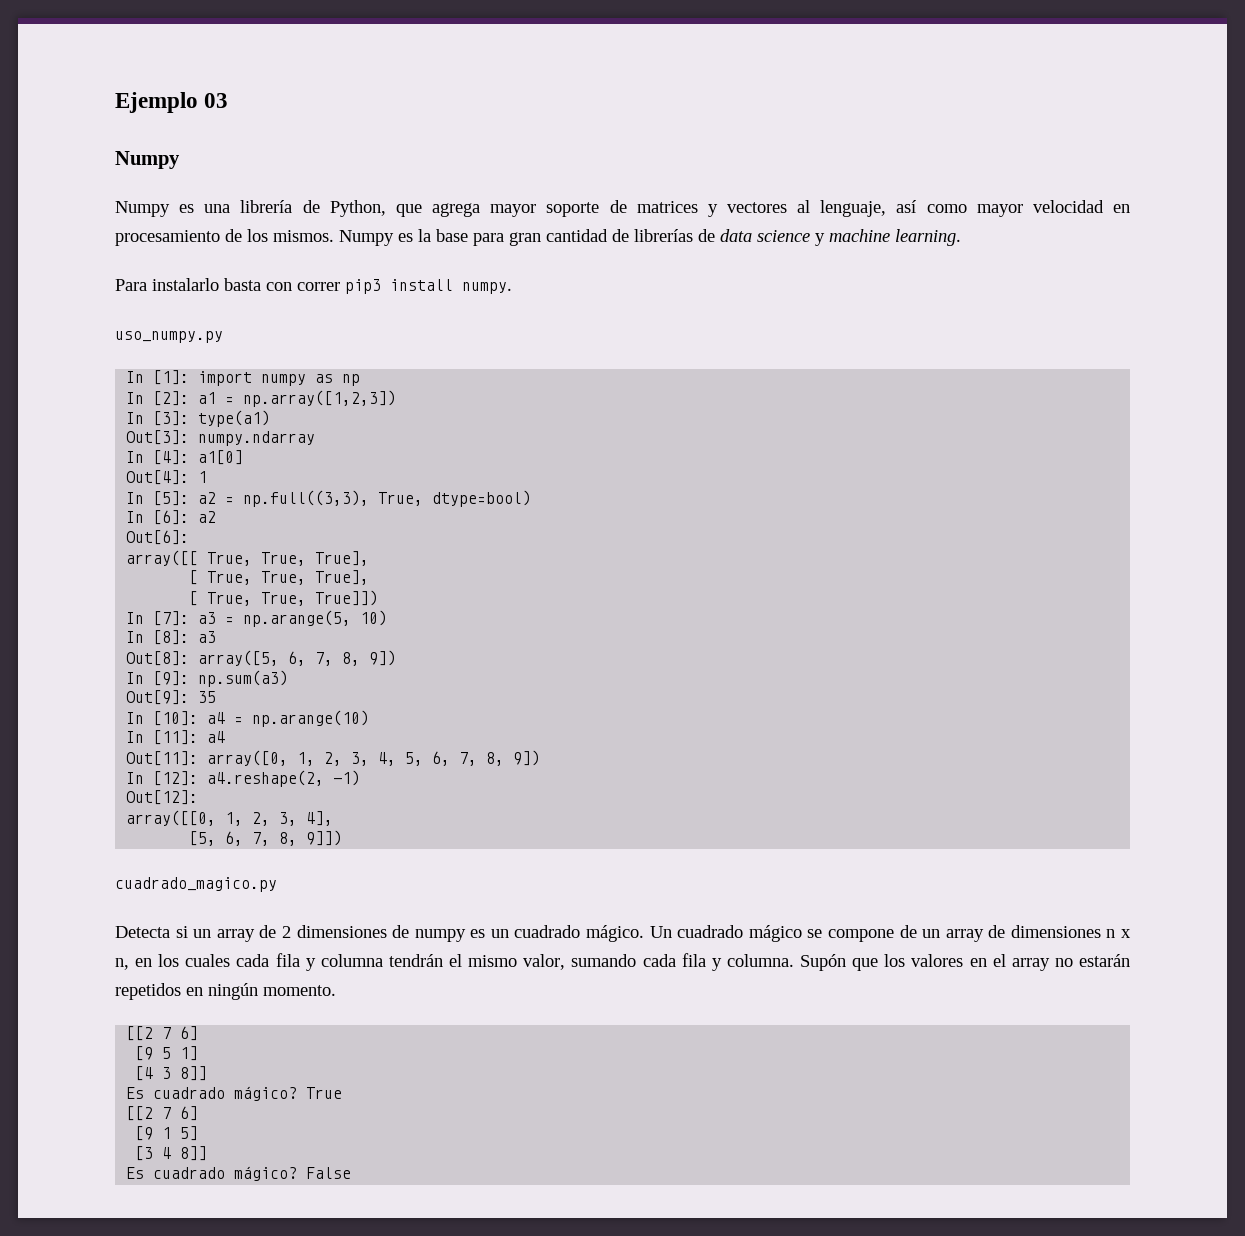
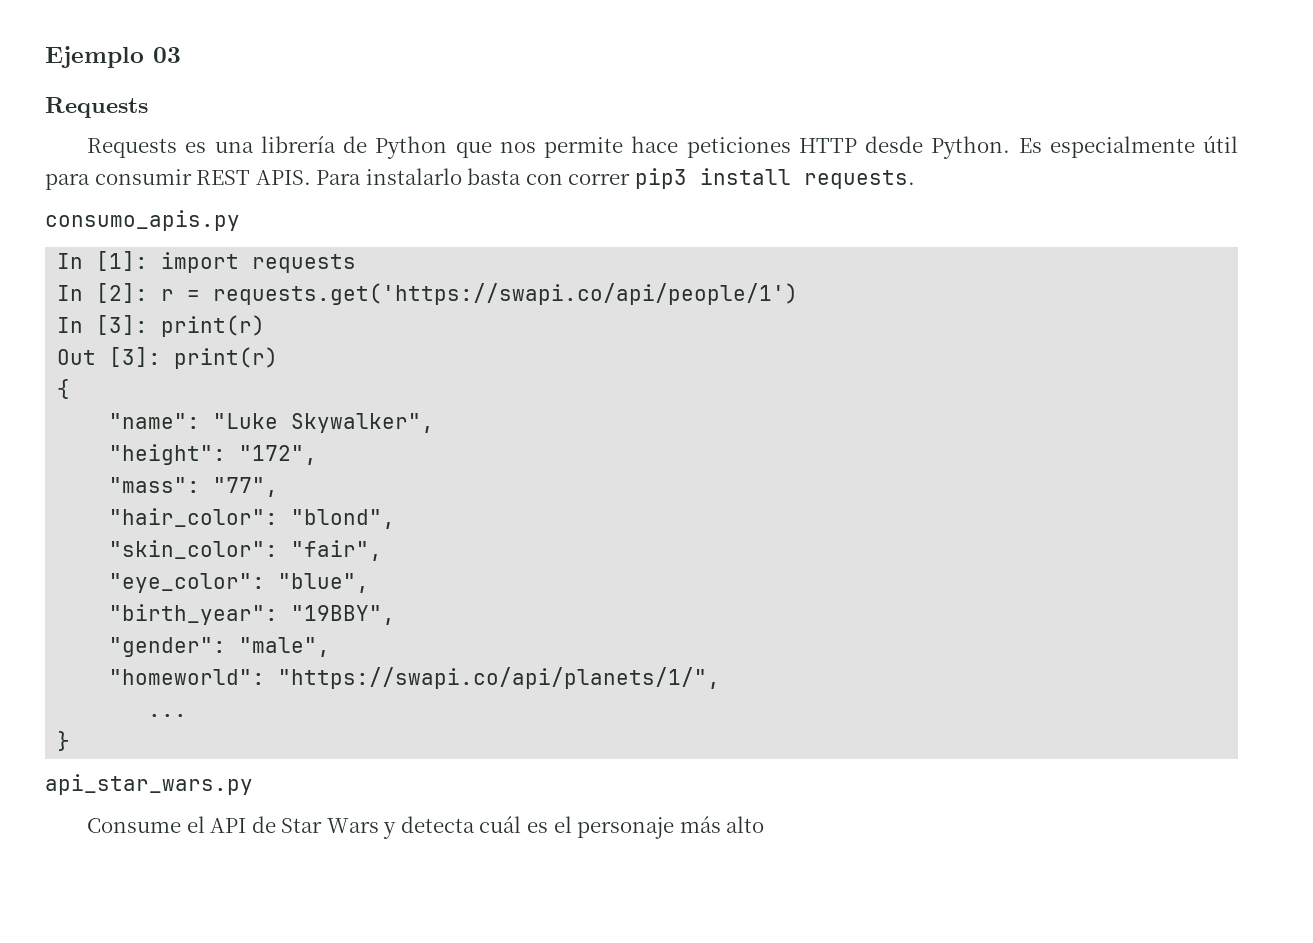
  Ejemplo 03
- Numpy
- Numpy es una librería de Python, que agrega mayor soporte de matrices y vectores al lenguaje, así como mayor velocidad en procesamiento de los mismos. Numpy es la base para gran cantidad de librerías de data science y machine learning.
- Para instalarlo basta con correr pip3 install numpy.
- uso_numpy.py
+ Requests
+ Requests es una librería de Python que nos permite hace peticiones HTTP desde Python. Es especialmente útil para consumir REST APIS. Para instalarlo basta con correr pip3 install requests.
+ consumo_apis.py
- In [1]: import numpy as np
+ In [1]: import requests
- In [2]: a1 = np.array([1,2,3])
+ In [2]: r = requests.get('https://swapi.co/api/people/1')
- In [3]: type(a1)
- Out[3]: numpy.ndarray
- In [4]: a1[0]
- Out[4]: 1
- In [5]: a2 = np.full((3,3), True, dtype=bool)
- In [6]: a2
- Out[6]:
- array([[ True, True, True],
- [ True, True, True],
- [ True, True, True]])
- In [7]: a3 = np.arange(5, 10)
- In [8]: a3
- Out[8]: array([5, 6, 7, 8, 9])
- In [9]: np.sum(a3)
- Out[9]: 35
- In [10]: a4 = np.arange(10)
- In [11]: a4
- Out[11]: array([0, 1, 2, 3, 4, 5, 6, 7, 8, 9])
- In [12]: a4.reshape(2, -1)
- Out[12]:
- array([[0, 1, 2, 3, 4],
- [5, 6, 7, 8, 9]])
- cuadrado_magico.py
- Detecta si un array de 2 dimensiones de numpy es un cuadrado mágico. Un cuadrado mágico se compone de un array de dimensiones n x n, en los cuales cada fila y columna tendrán el mismo valor, sumando cada fila y columna. Supón que los valores en el array no estarán repetidos en ningún momento.
- [[2 7 6]
- [9 5 1]
- [4 3 8]]
- Es cuadrado mágico? True
- [[2 7 6]
- [9 1 5]
- [3 4 8]]
- Es cuadrado mágico? False
+ In [3]: print(r)
+ Out [3]: print(r)
+ {
+ "name": "Luke Skywalker",
+ "height": "172",
+ "mass": "77",
+ "hair_color": "blond",
+ "skin_color": "fair",
+ "eye_color": "blue",
+ "birth_year": "19BBY",
+ "gender": "male",
+ "homeworld": "https://swapi.co/api/planets/1/",
+ ...
+ }
+ api_star_wars.py
+ Consume el API de Star Wars y detecta cuál es el personaje más alto

